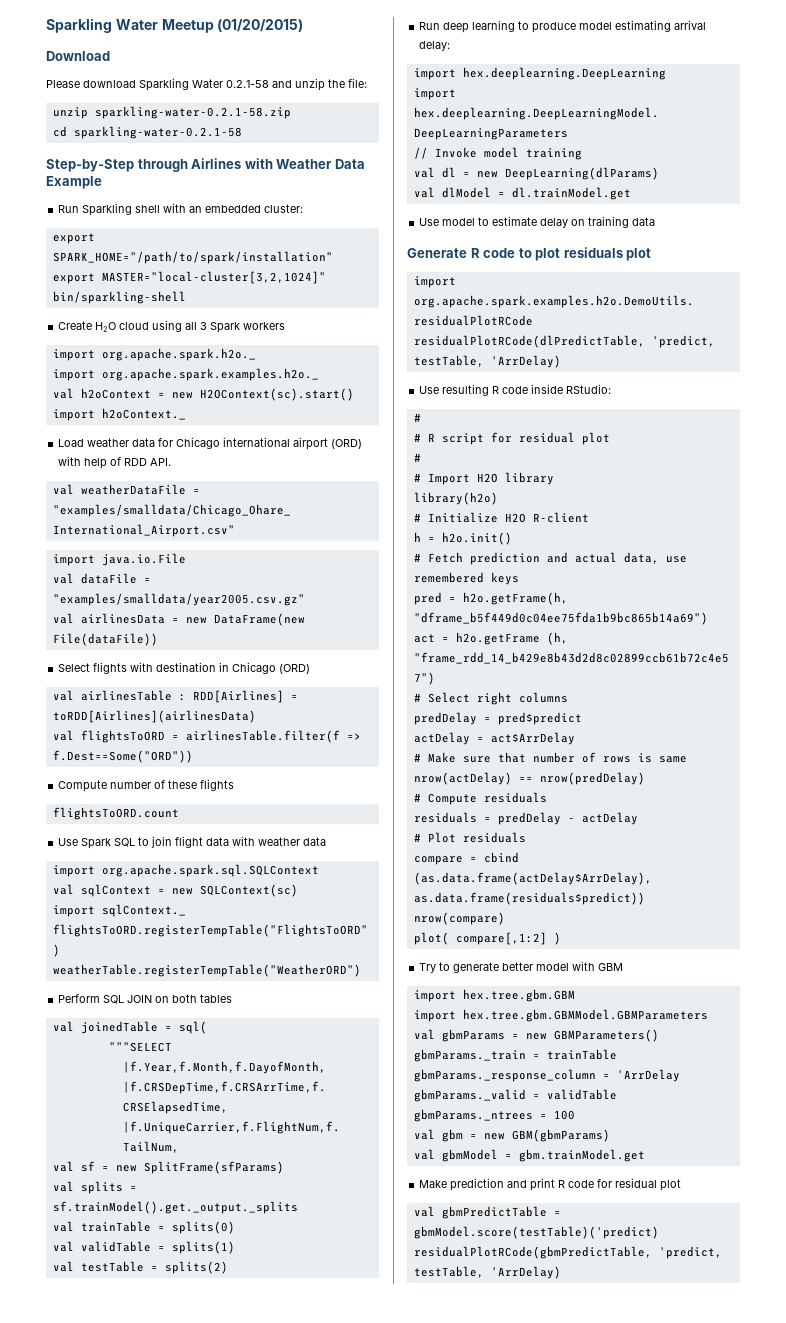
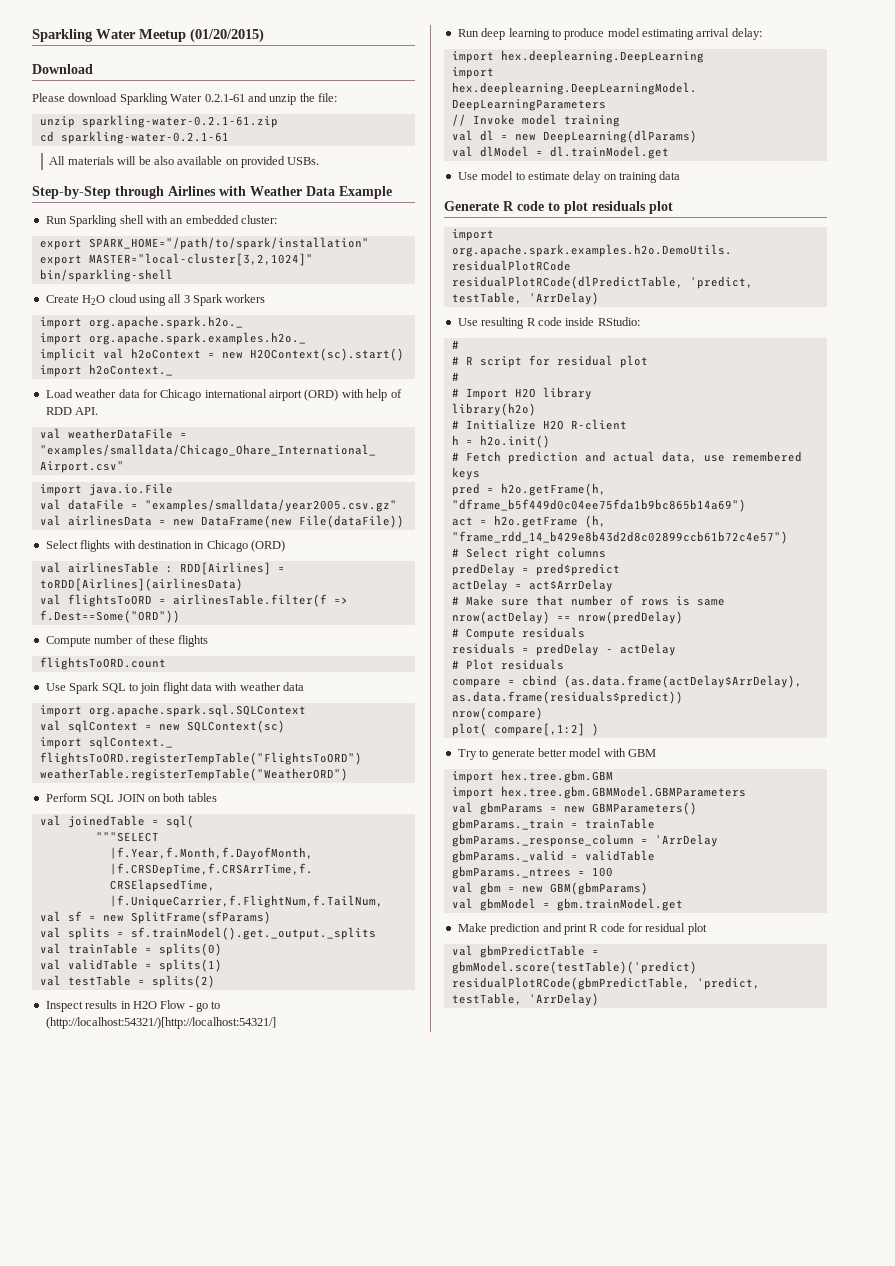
- Please download Sparkling Water 0.2.1-58 and unzip the file:
+ Please download Sparkling Water 0.2.1-61 and unzip the file:
- unzip sparkling-water-0.2.1-58.zip
+ unzip sparkling-water-0.2.1-61.zip
- cd sparkling-water-0.2.1-58
+ cd sparkling-water-0.2.1-61
+ All materials will be also available on provided USBs.
- val h2oContext = new H2OContext(sc).start()
+ implicit val h2oContext = new H2OContext(sc).start()
+ Inspect results in H2O Flow - go to (http://localhost:54321/)[http://localhost:54321/]

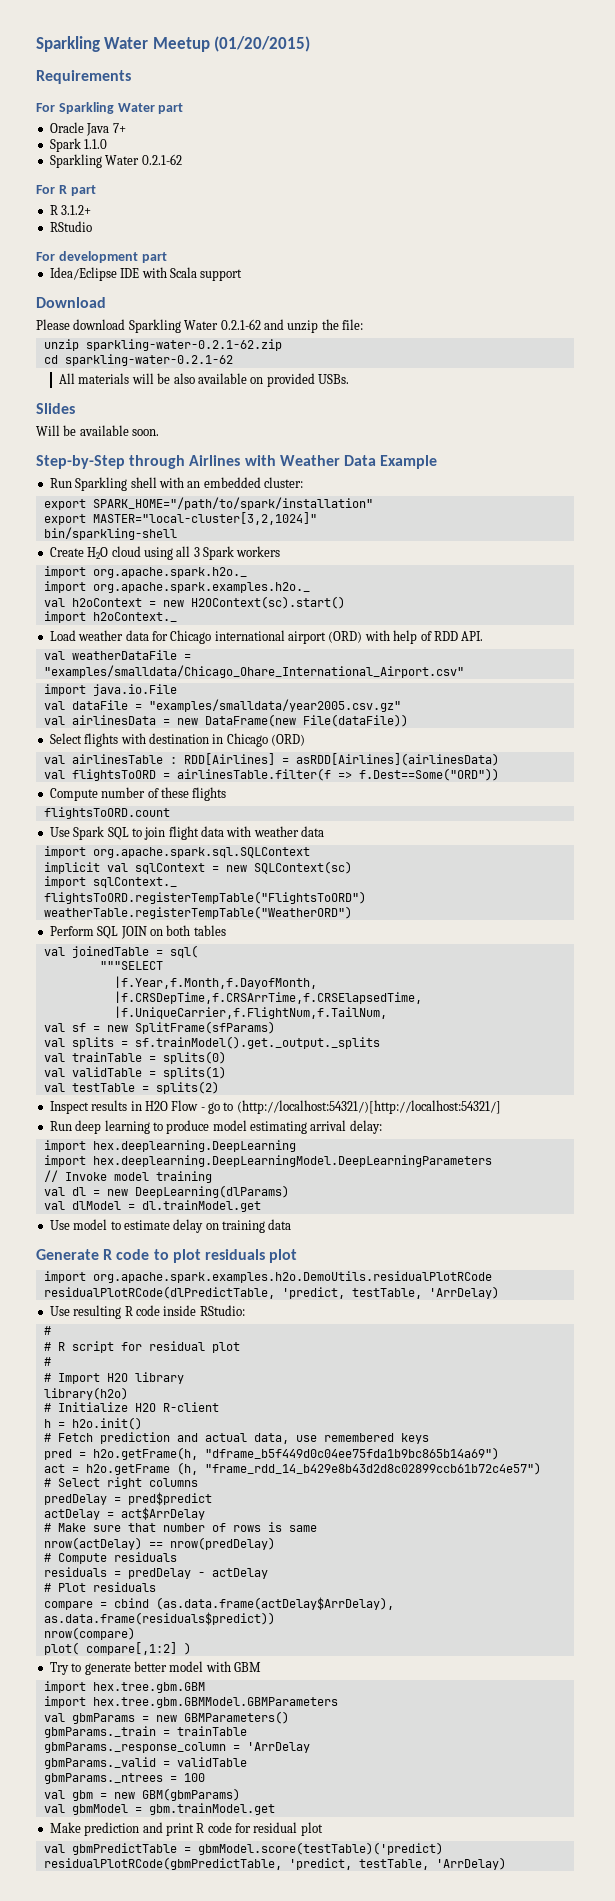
+ Requirements
+ For Sparkling Water part
+ Oracle Java 7+
+ Spark 1.1.0
+ Sparkling Water 0.2.1-62
+ For R part
+ R 3.1.2+
+ RStudio
+ For development part
+ Idea/Eclipse IDE with Scala support
- Please download Sparkling Water 0.2.1-61 and unzip the file:
+ Please download Sparkling Water 0.2.1-62 and unzip the file:
- unzip sparkling-water-0.2.1-61.zip
+ unzip sparkling-water-0.2.1-62.zip
- cd sparkling-water-0.2.1-61
+ cd sparkling-water-0.2.1-62
+ Slides
+ Will be available soon.
- implicit val h2oContext = new H2OContext(sc).start()
+ val h2oContext = new H2OContext(sc).start()
- val airlinesTable : RDD[Airlines] = toRDD[Airlines](airlinesData)
+ val airlinesTable : RDD[Airlines] = asRDD[Airlines](airlinesData)
- val sqlContext = new SQLContext(sc)
+ implicit val sqlContext = new SQLContext(sc)

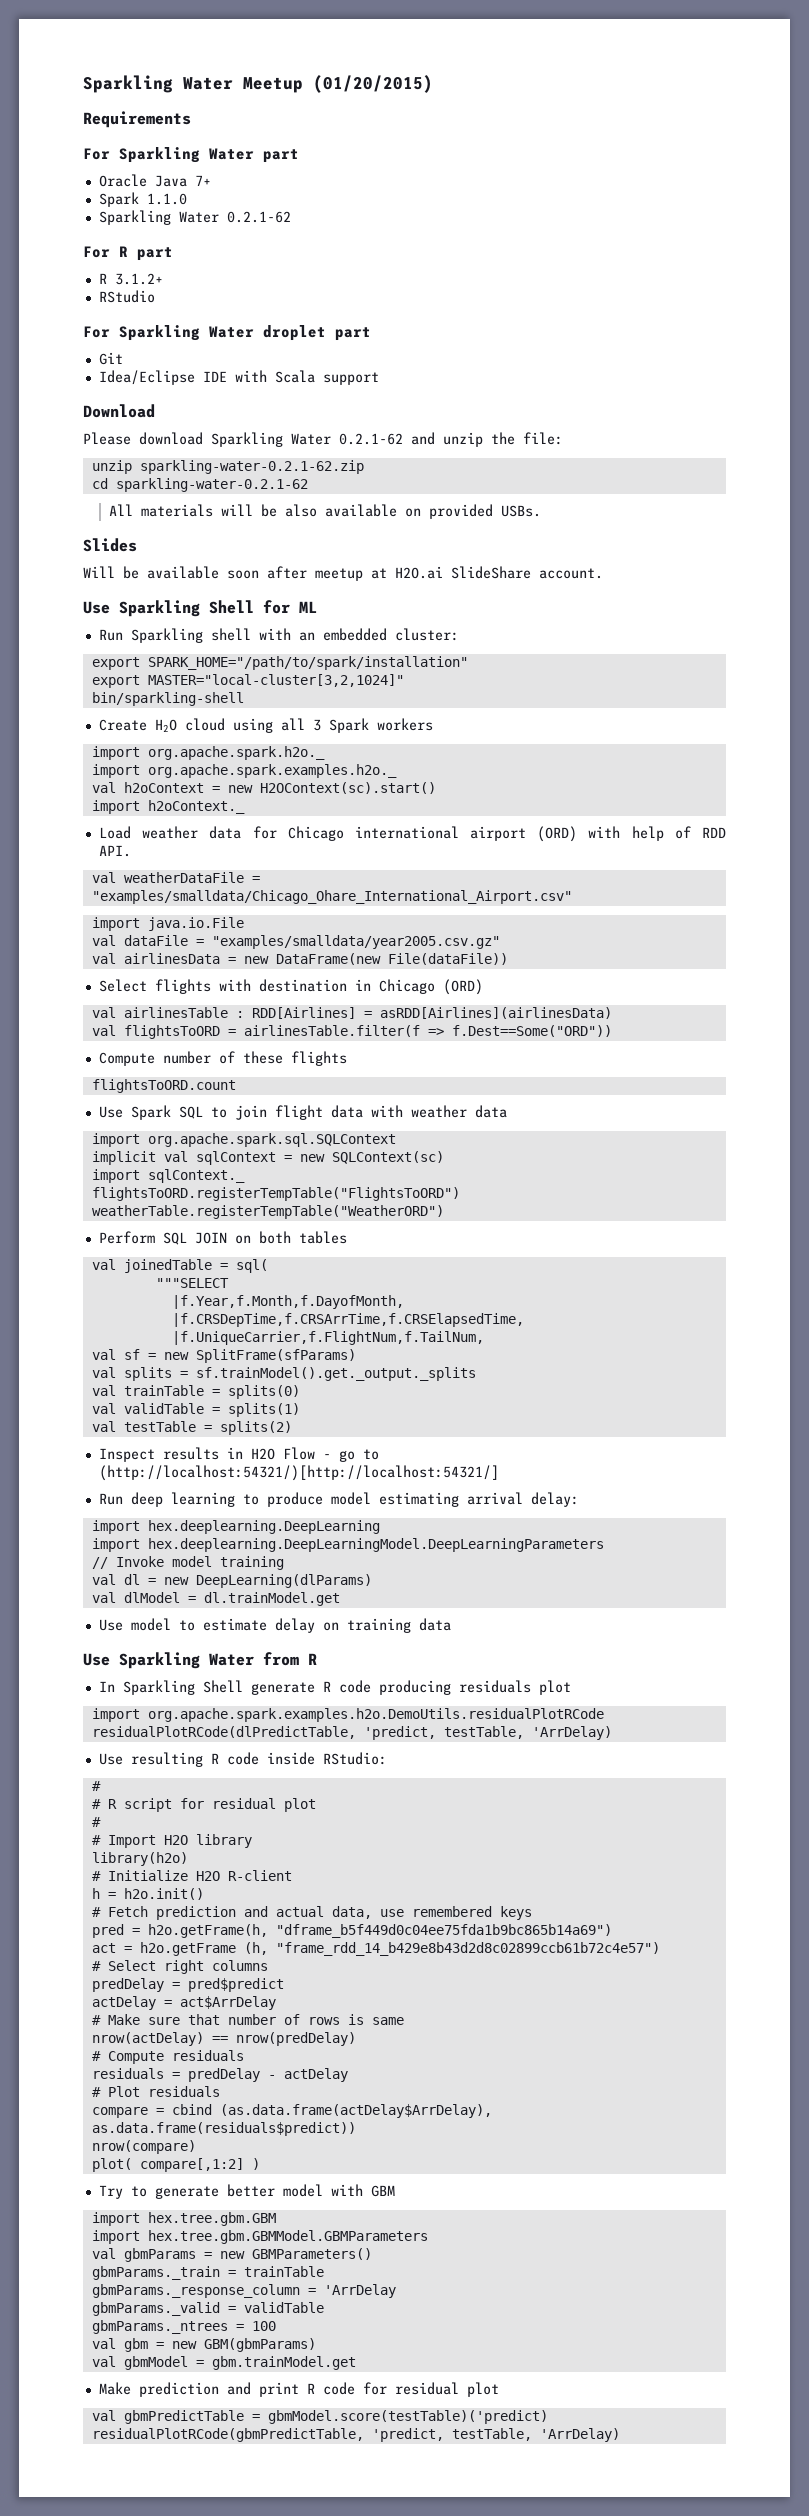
- For development part
+ For Sparkling Water droplet part
+ Git
- Will be available soon.
- Step-by-Step through Airlines with Weather Data Example
+ Will be available soon after meetup at H2O.ai SlideShare account.
+ Use Sparkling Shell for ML
- Generate R code to plot residuals plot
+ Use Sparkling Water from R
+ In Sparkling Shell generate R code producing residuals plot

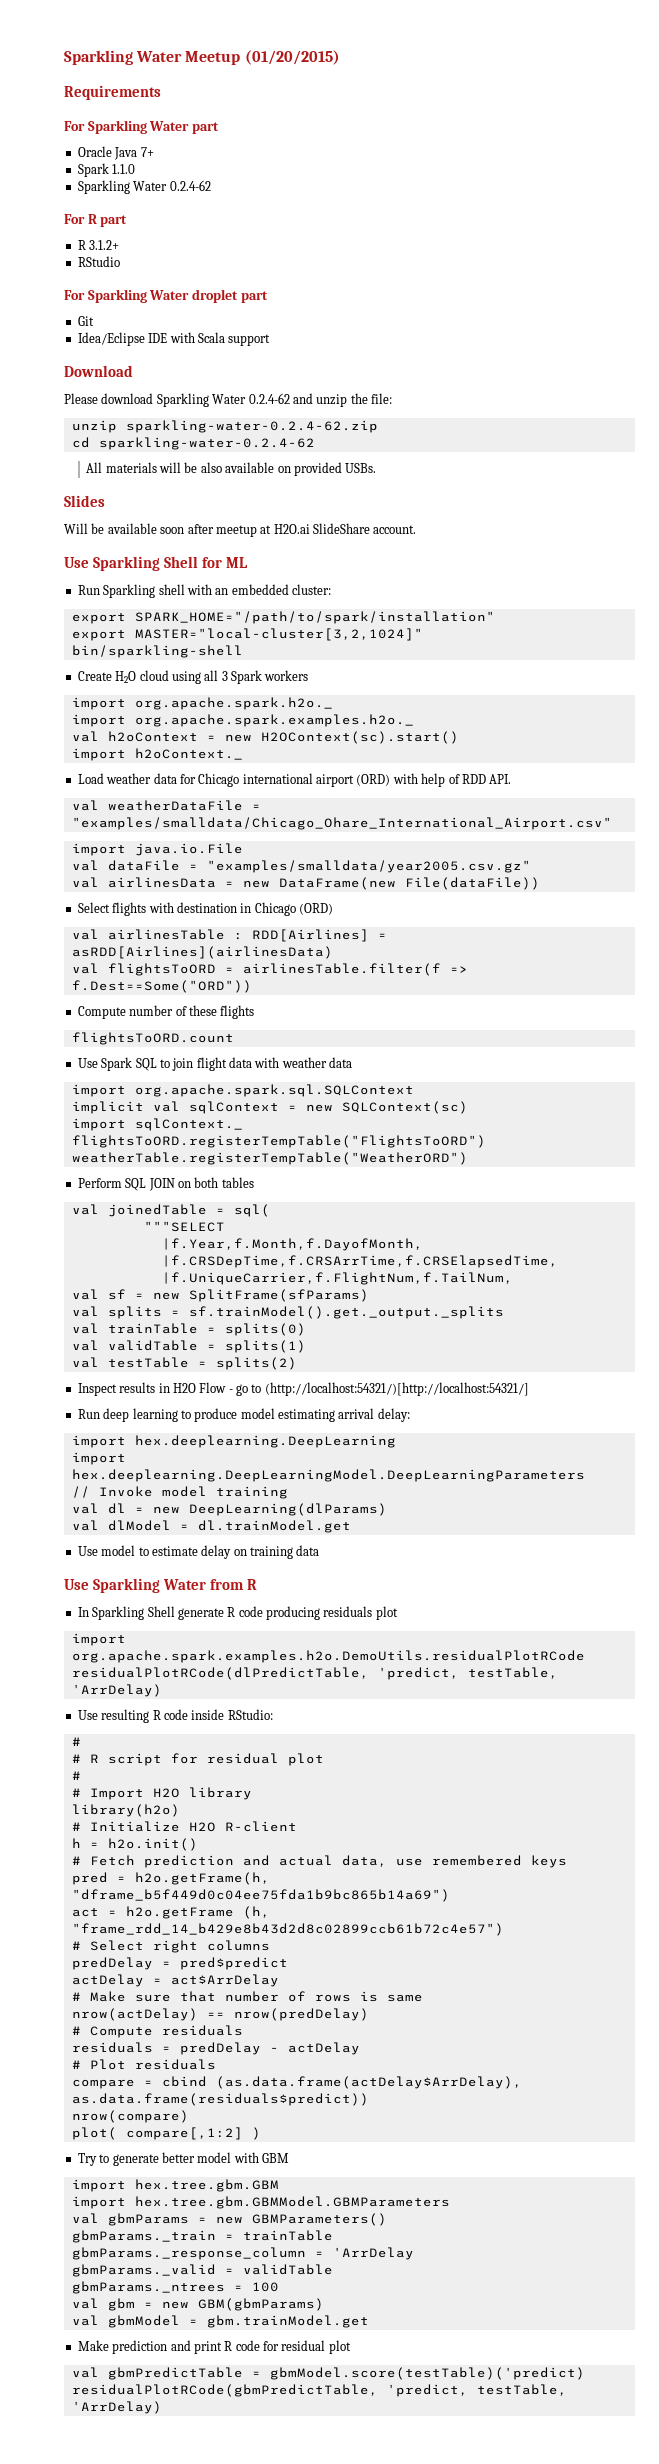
  Spark 1.1.0
- Sparkling Water 0.2.1-62
+ Sparkling Water 0.2.4-62
- Please download Sparkling Water 0.2.1-62 and unzip the file:
+ Please download Sparkling Water 0.2.4-62 and unzip the file:
- unzip sparkling-water-0.2.1-62.zip
+ unzip sparkling-water-0.2.4-62.zip
- cd sparkling-water-0.2.1-62
+ cd sparkling-water-0.2.4-62

